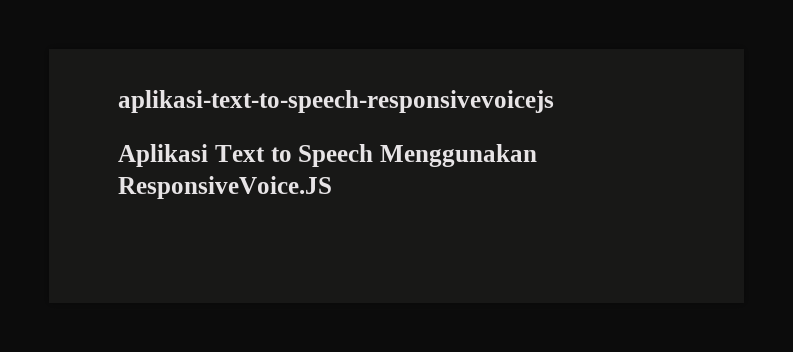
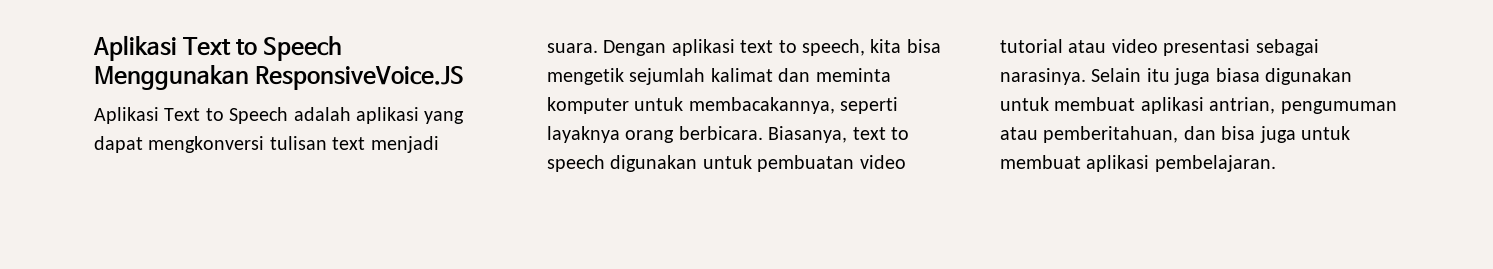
- aplikasi-text-to-speech-responsivevoicejs
+ Aplikasi Text to Speech adalah aplikasi yang dapat mengkonversi tulisan text menjadi suara. Dengan aplikasi text to speech, kita bisa mengetik sejumlah kalimat dan meminta komputer untuk membacakannya, seperti layaknya orang berbicara. Biasanya, text to speech digunakan untuk pembuatan video tutorial atau video presentasi sebagai narasinya. Selain itu juga biasa digunakan untuk membuat aplikasi antrian, pengumuman atau pemberitahuan, dan bisa juga untuk membuat aplikasi pembelajaran.

